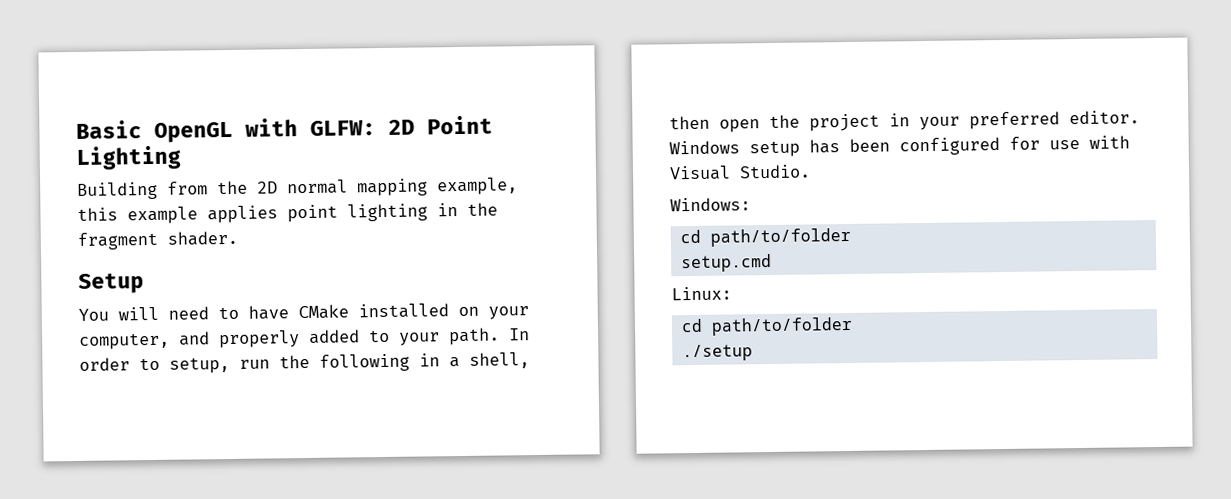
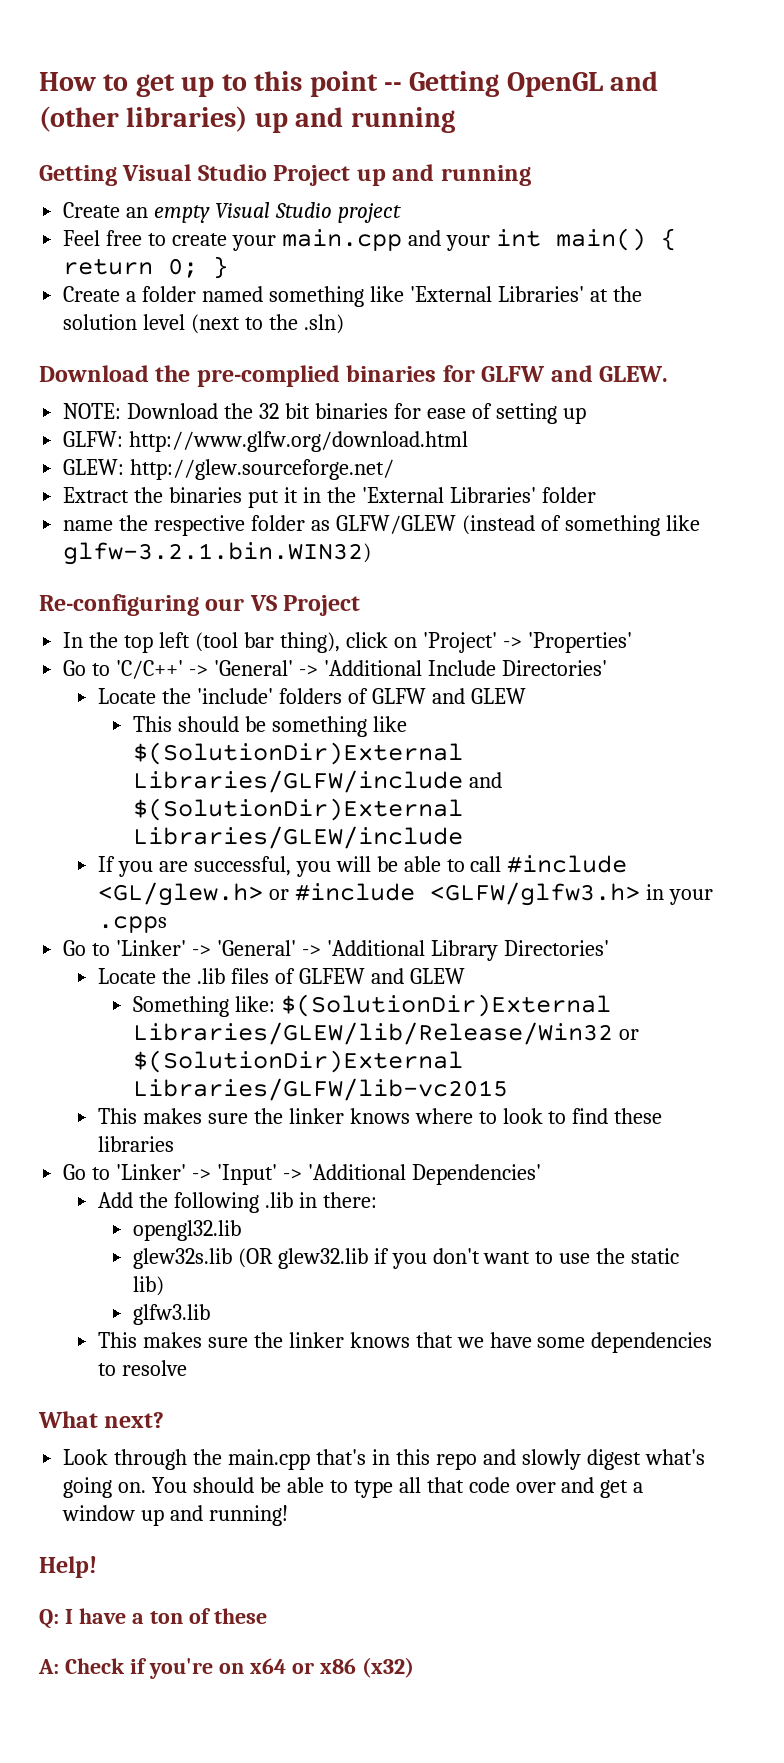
- Basic OpenGL with GLFW: 2D Point Lighting
- Building from the 2D normal mapping example, this example applies point lighting in the fragment shader.
- Setup
- You will need to have CMake installed on your computer, and properly added to your path. In order to setup, run the following in a shell, then open the project in your preferred editor. Windows setup has been configured for use with Visual Studio.
- Windows:
- cd path/to/folder
- setup.cmd
- Linux:
- cd path/to/folder
- ./setup
+ How to get up to this point -- Getting OpenGL and (other libraries) up and running
+ Getting Visual Studio Project up and running
+ Create an empty Visual Studio project
+ Feel free to create your main.cpp and your int main() { return 0; }
+ Create a folder named something like 'External Libraries' at the solution level (next to the .sln)
+ Download the pre-complied binaries for GLFW and GLEW.
+ NOTE: Download the 32 bit binaries for ease of setting up
+ GLFW: http://www.glfw.org/download.html
+ GLEW: http://glew.sourceforge.net/
+ Extract the binaries put it in the 'External Libraries' folder
+ name the respective folder as GLFW/GLEW (instead of something like glfw-3.2.1.bin.WIN32)
+ Re-configuring our VS Project
+ In the top left (tool bar thing), click on 'Project' -> 'Properties'
+ Go to 'C/C++' -> 'General' -> 'Additional Include Directories'
+ Locate the 'include' folders of GLFW and GLEW
+ This should be something like $(SolutionDir)External Libraries/GLFW/include and $(SolutionDir)External Libraries/GLEW/include
+ If you are successful, you will be able to call #include <GL/glew.h> or #include <GLFW/glfw3.h> in your .cpps
+ Go to 'Linker' -> 'General' -> 'Additional Library Directories'
+ Locate the .lib files of GLFEW and GLEW
+ Something like: $(SolutionDir)External Libraries/GLEW/lib/Release/Win32 or $(SolutionDir)External Libraries/GLFW/lib-vc2015
+ This makes sure the linker knows where to look to find these libraries
+ Go to 'Linker' -> 'Input' -> 'Additional Dependencies'
+ Add the following .lib in there:
+ opengl32.lib
+ glew32s.lib (OR glew32.lib if you don't want to use the static lib)
+ glfw3.lib
+ This makes sure the linker knows that we have some dependencies to resolve
+ What next?
+ Look through the main.cpp that's in this repo and slowly digest what's going on. You should be able to type all that code over and get a window up and running!
+ Help!
+ Q: I have a ton of these
+ A: Check if you're on x64 or x86 (x32)

